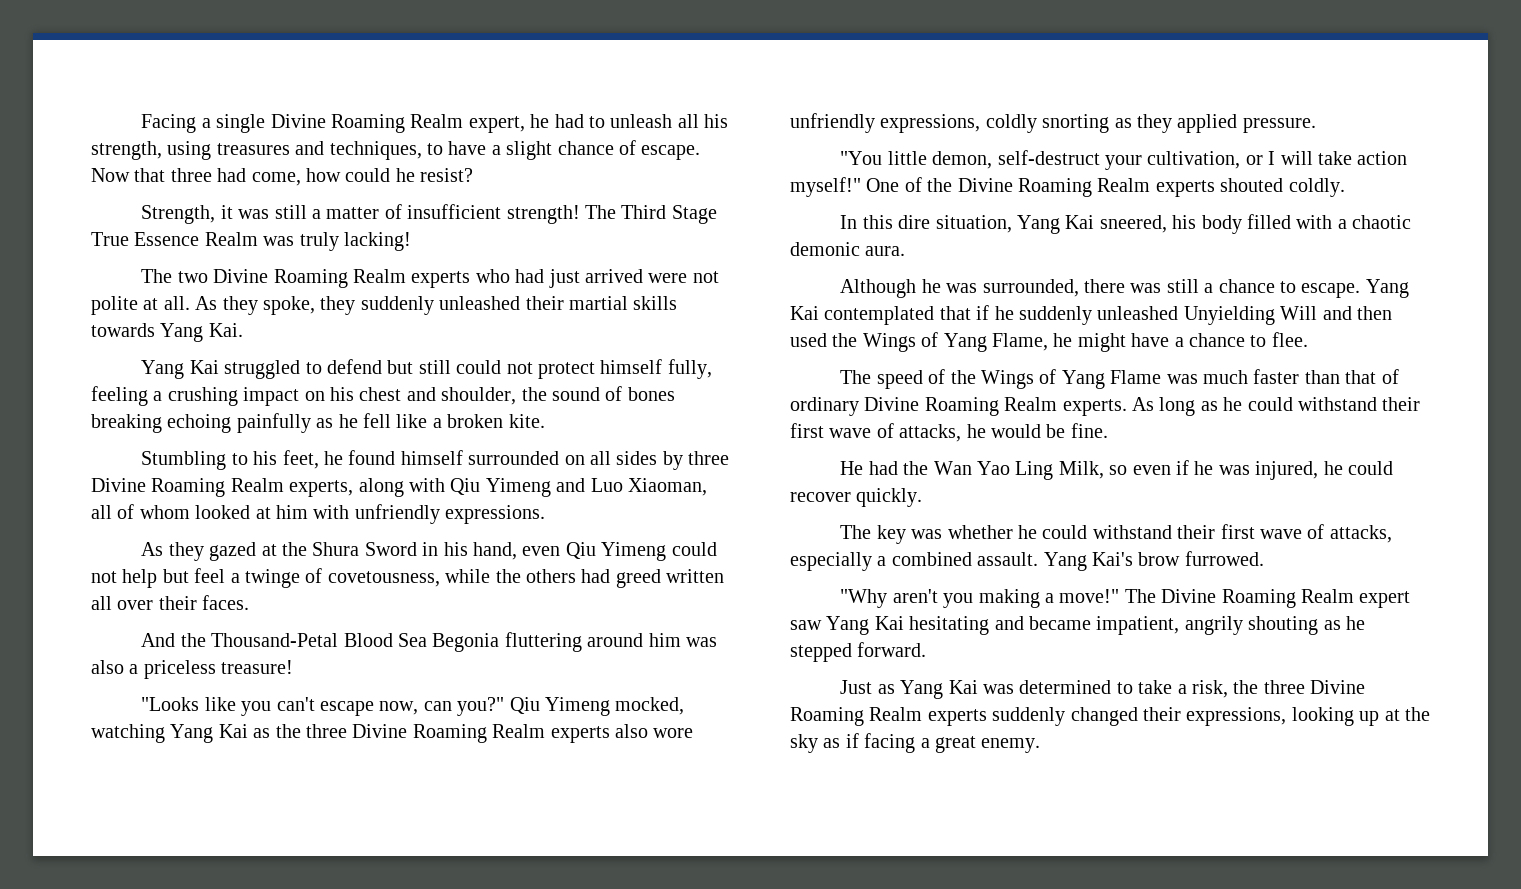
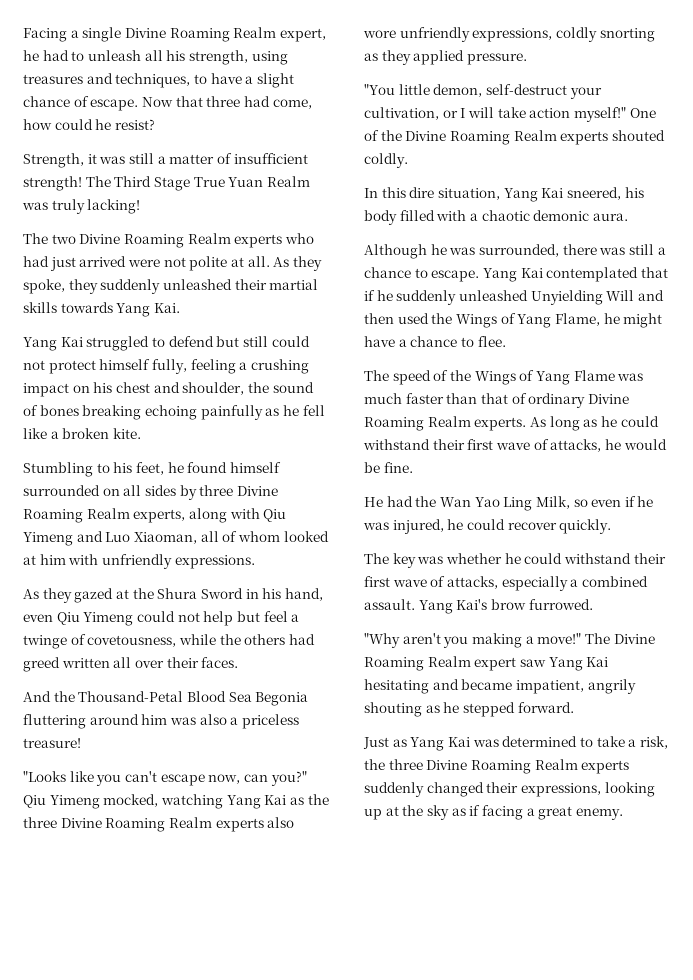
- The Third Stage True Essence Realm was truly lacking!
+ The Third Stage True Yuan Realm was truly lacking!

